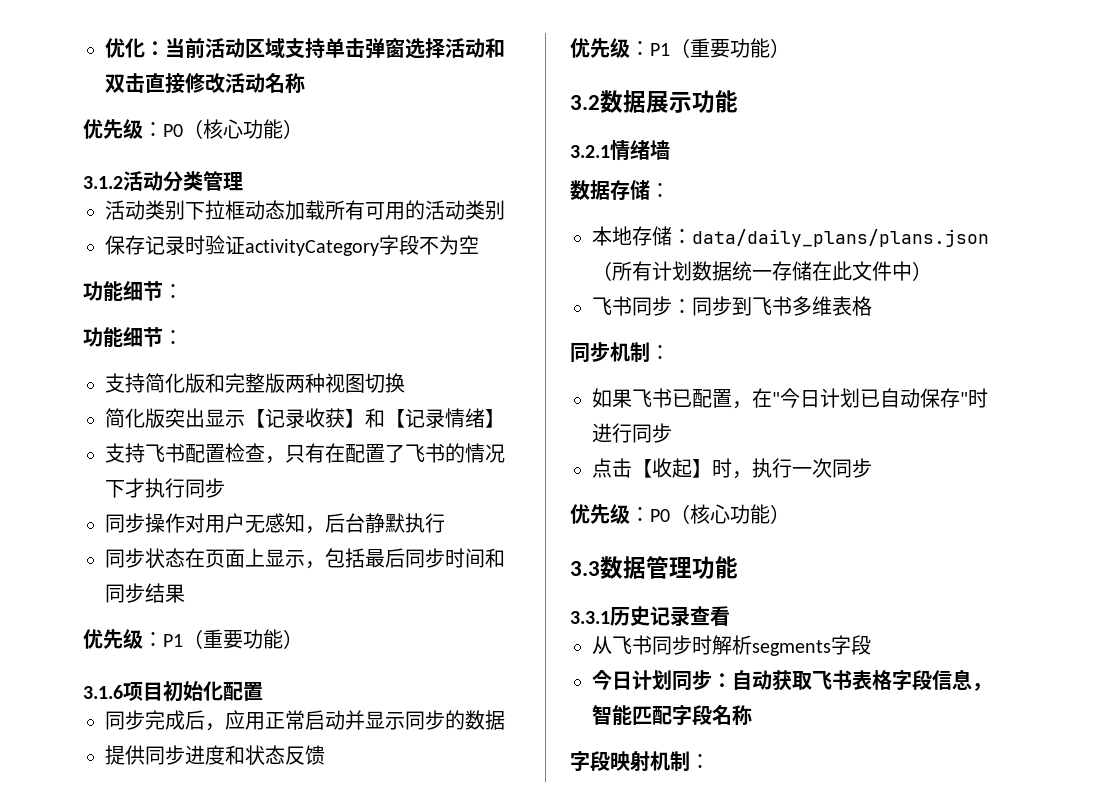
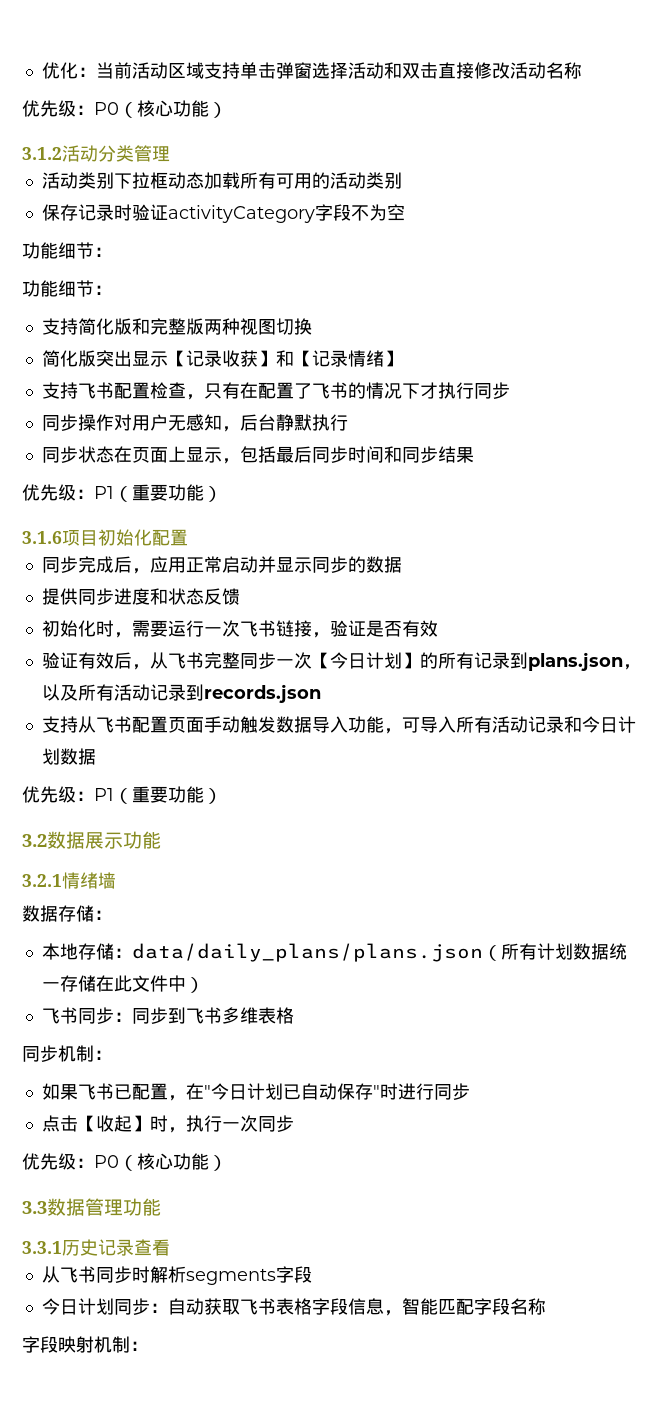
+ 初始化时，需要运行一次飞书链接，验证是否有效
+ 验证有效后，从飞书完整同步一次【今日计划】的所有记录到plans.json，以及所有活动记录到records.json
+ 支持从飞书配置页面手动触发数据导入功能，可导入所有活动记录和今日计划数据

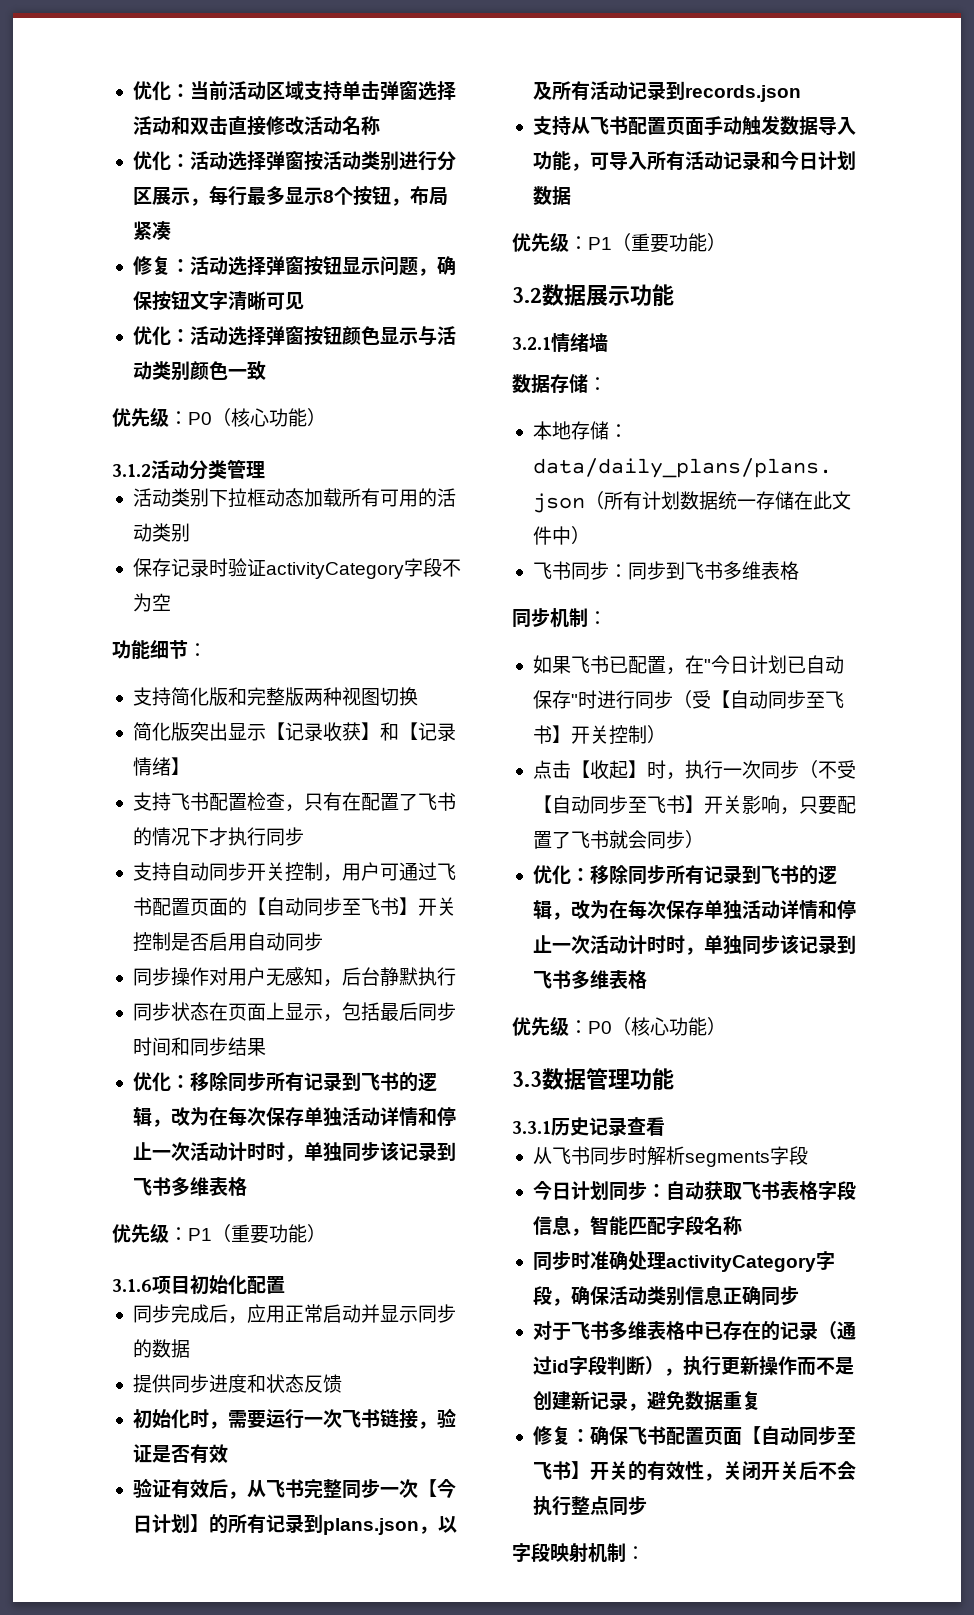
+ 优化：活动选择弹窗按活动类别进行分区展示，每行最多显示8个按钮，布局紧凑
+ 修复：活动选择弹窗按钮显示问题，确保按钮文字清晰可见
+ 优化：活动选择弹窗按钮颜色显示与活动类别颜色一致
  保存记录时验证activityCategory字段不为空
- 功能细节：
+ 支持自动同步开关控制，用户可通过飞书配置页面的【自动同步至飞书】开关控制是否启用自动同步
  同步状态在页面上显示，包括最后同步时间和同步结果
+ 优化：移除同步所有记录到飞书的逻辑，改为在每次保存单独活动详情和停止一次活动计时时，单独同步该记录到飞书多维表格
- 如果飞书已配置，在"今日计划已自动保存"时进行同步
+ 如果飞书已配置，在"今日计划已自动保存"时进行同步（受【自动同步至飞书】开关控制）
- 点击【收起】时，执行一次同步
+ 点击【收起】时，执行一次同步（不受【自动同步至飞书】开关影响，只要配置了飞书就会同步）
+ 优化：移除同步所有记录到飞书的逻辑，改为在每次保存单独活动详情和停止一次活动计时时，单独同步该记录到飞书多维表格
+ 同步时准确处理activityCategory字段，确保活动类别信息正确同步
+ 对于飞书多维表格中已存在的记录（通过id字段判断），执行更新操作而不是创建新记录，避免数据重复
+ 修复：确保飞书配置页面【自动同步至飞书】开关的有效性，关闭开关后不会执行整点同步

